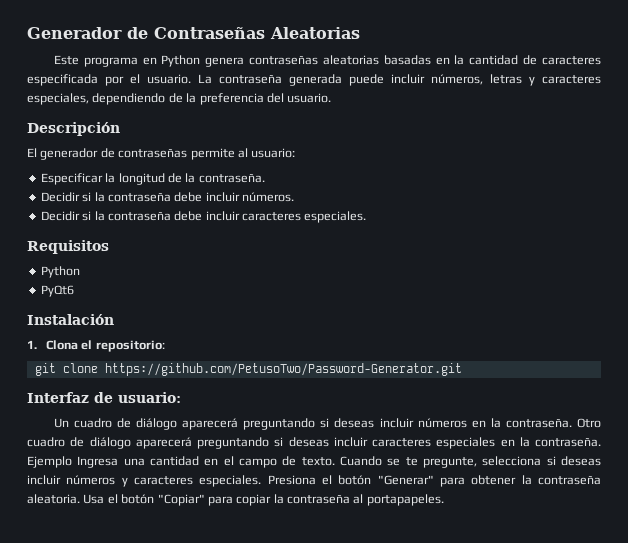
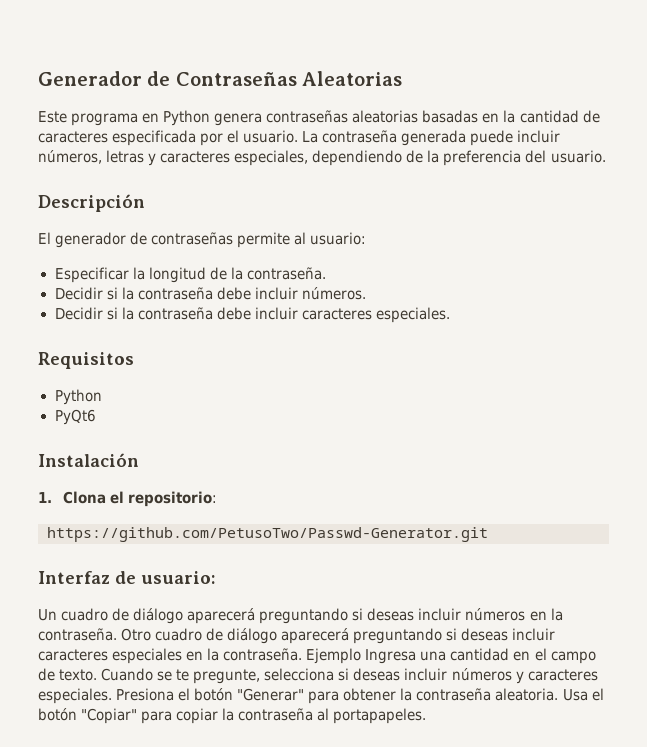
- git clone https://github.com/PetusoTwo/Password-Generator.git
+ https://github.com/PetusoTwo/Passwd-Generator.git

